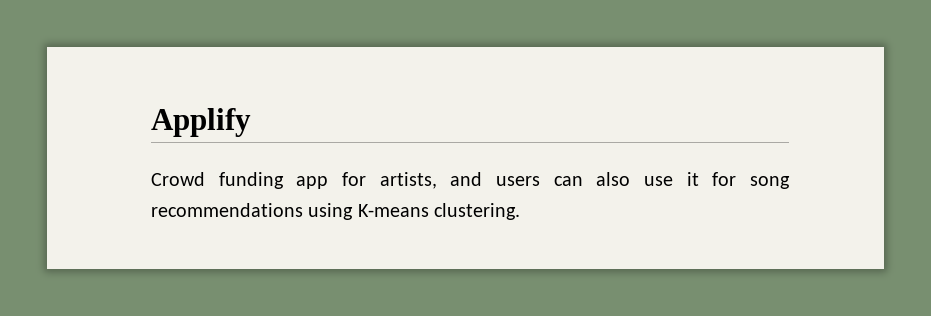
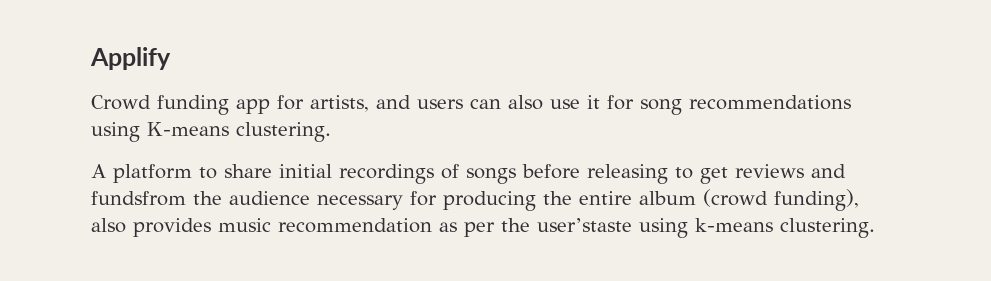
+ A platform to share initial recordings of songs before releasing to get reviews and fundsfrom the audience necessary for producing the entire album (crowd funding), also provides music recommendation as per the user’staste using k-means clustering.

